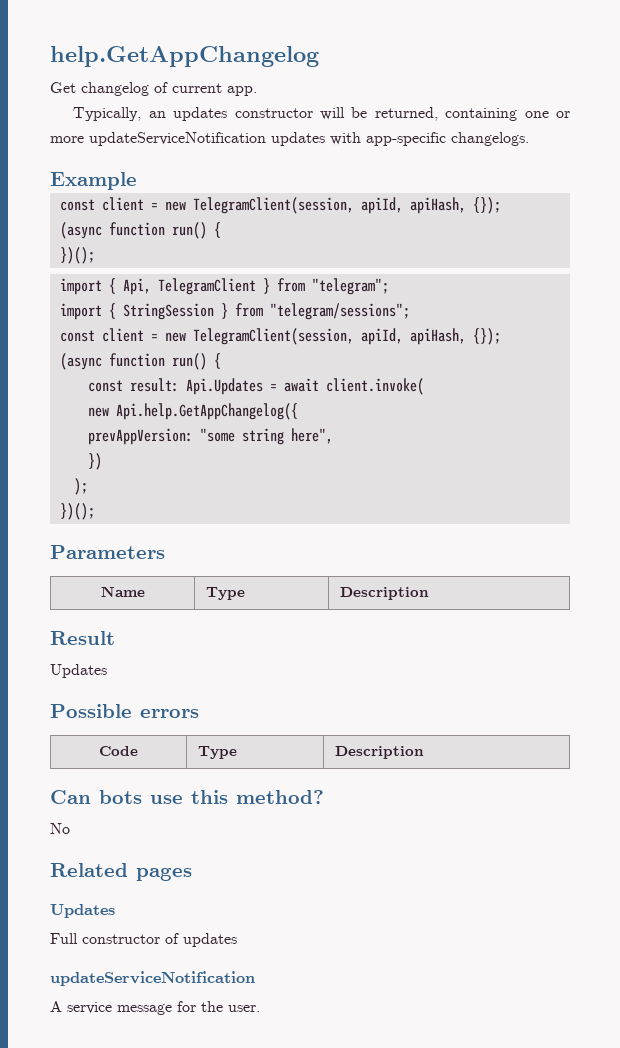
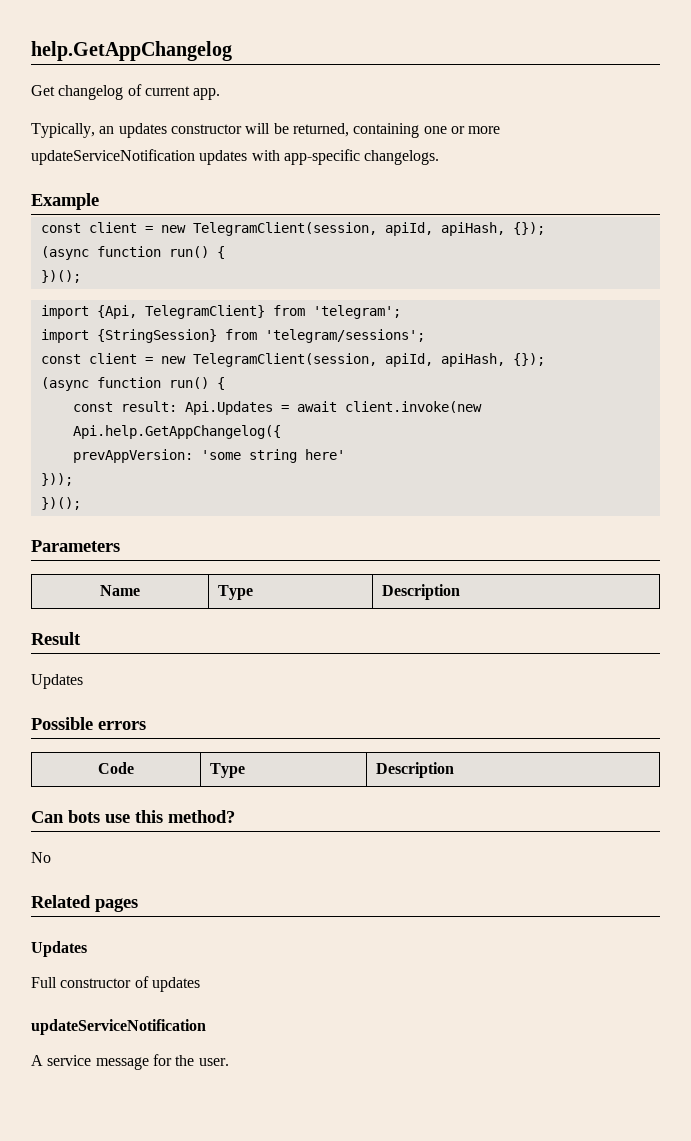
- import { Api, TelegramClient } from "telegram";
- import { StringSession } from "telegram/sessions";
+ import {Api, TelegramClient} from 'telegram';
+ import {StringSession} from 'telegram/sessions';
- const result: Api.Updates = await client.invoke(
- new Api.help.GetAppChangelog({
+ const result: Api.Updates = await client.invoke(new Api.help.GetAppChangelog({
- prevAppVersion: "some string here",
- })
- );
+ prevAppVersion: 'some string here'
+ }));

